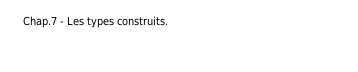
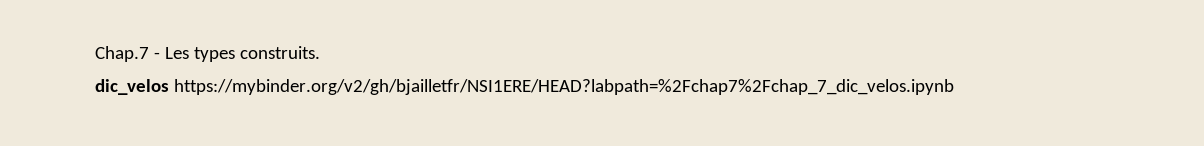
+ dic_velos https://mybinder.org/v2/gh/bjailletfr/NSI1ERE/HEAD?labpath=%2Fchap7%2Fchap_7_dic_velos.ipynb

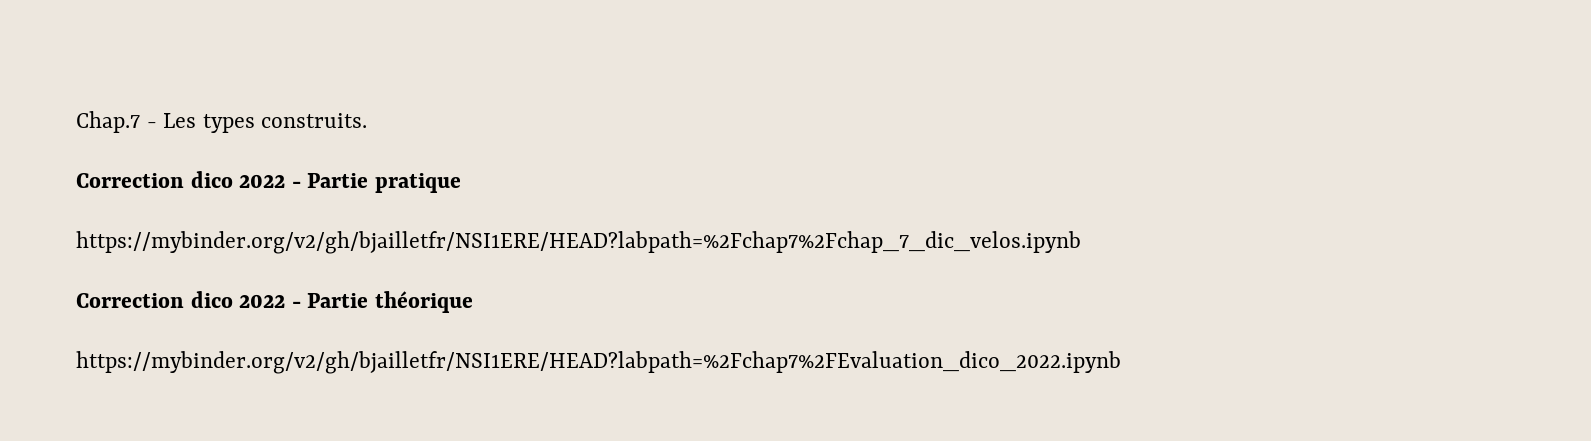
- dic_velos https://mybinder.org/v2/gh/bjailletfr/NSI1ERE/HEAD?labpath=%2Fchap7%2Fchap_7_dic_velos.ipynb
+ Correction dico 2022 - Partie pratique
+ https://mybinder.org/v2/gh/bjailletfr/NSI1ERE/HEAD?labpath=%2Fchap7%2Fchap_7_dic_velos.ipynb
+ Correction dico 2022 - Partie théorique
+ https://mybinder.org/v2/gh/bjailletfr/NSI1ERE/HEAD?labpath=%2Fchap7%2FEvaluation_dico_2022.ipynb

